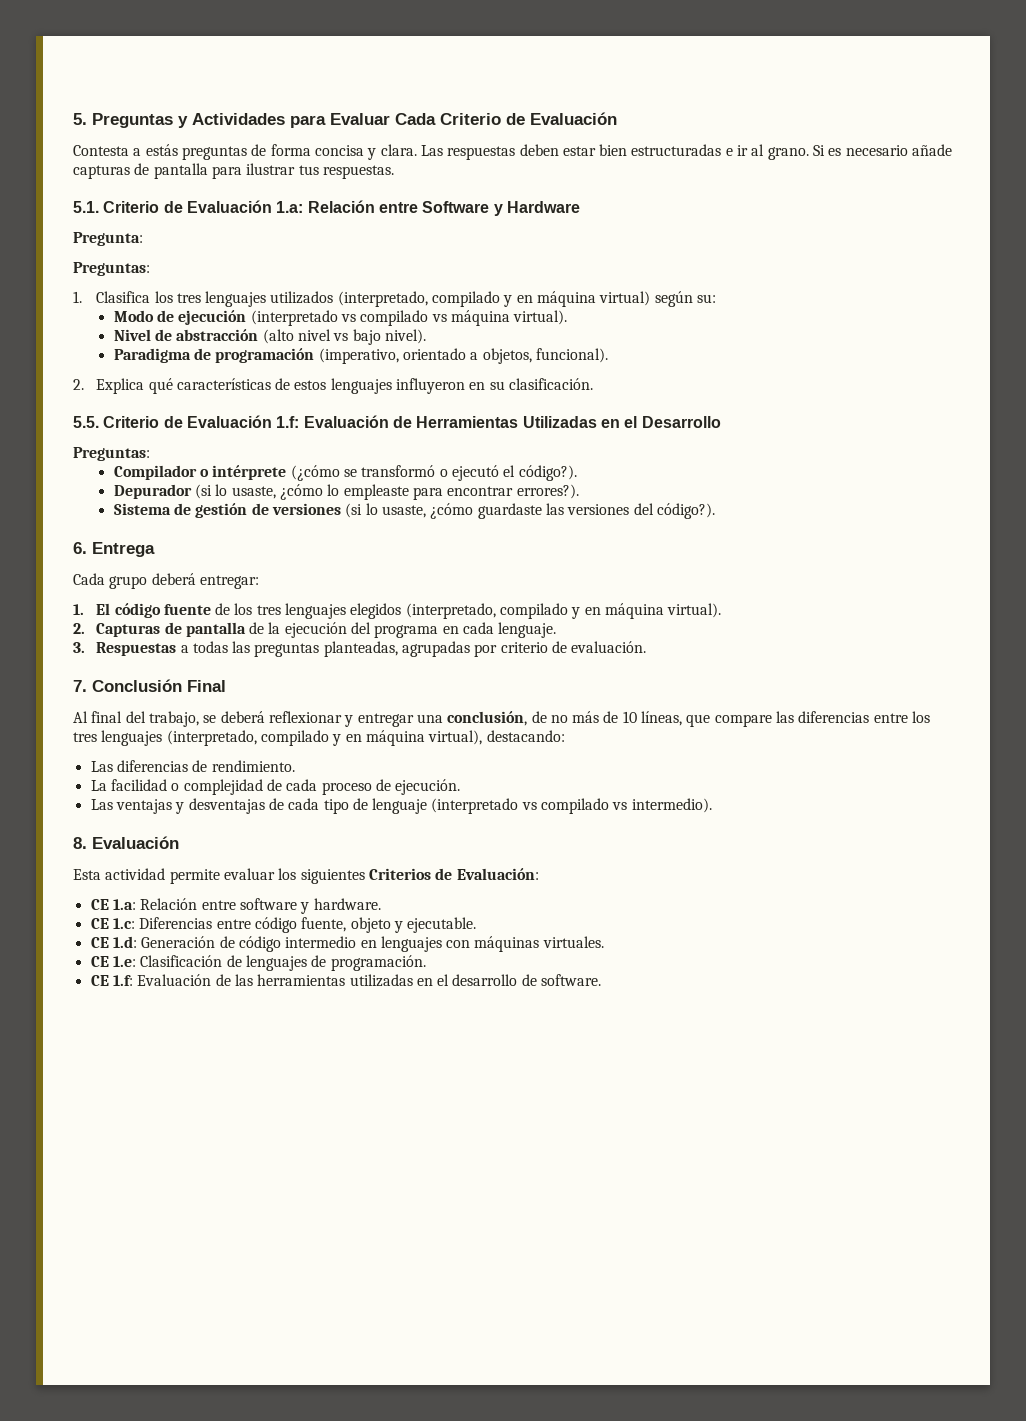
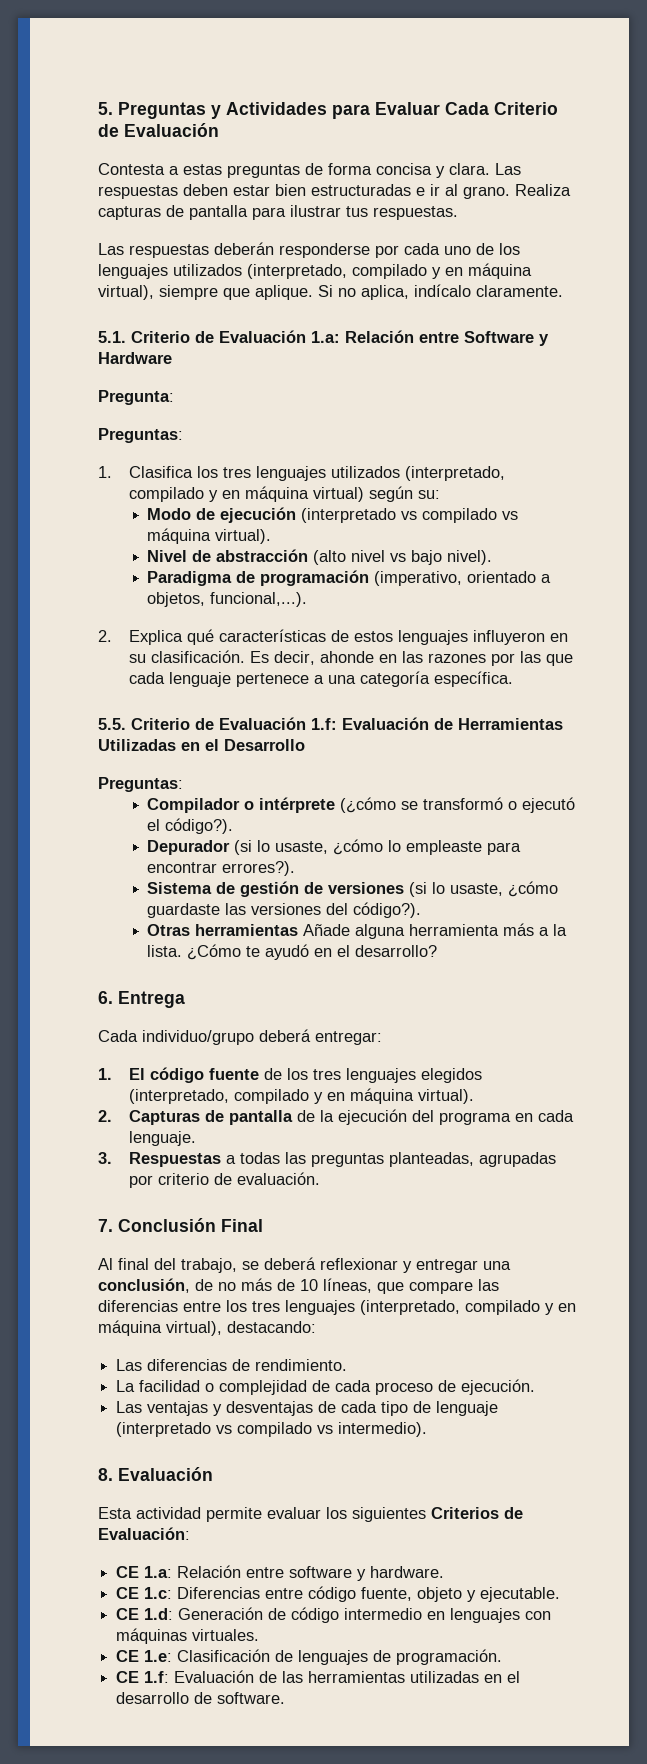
- Contesta a estás preguntas de forma concisa y clara.
+ Contesta a estas preguntas de forma concisa y clara.
- Si es necesario añade capturas de pantalla para ilustrar tus respuestas.
+ Realiza capturas de pantalla para ilustrar tus respuestas.
+ Las respuestas deberán responderse por cada uno de los lenguajes utilizados (interpretado, compilado y en máquina virtual), siempre que aplique. Si no aplica, indícalo claramente.
- Paradigma de programación (imperativo, orientado a objetos, funcional).
+ Paradigma de programación (imperativo, orientado a objetos, funcional,...).
+ Es decir, ahonde en las razones por las que cada lenguaje pertenece a una categoría específica.
+ Otras herramientas Añade alguna herramienta más a la lista. ¿Cómo te ayudó en el desarrollo?
- Cada grupo deberá entregar:
+ Cada individuo/grupo deberá entregar:

